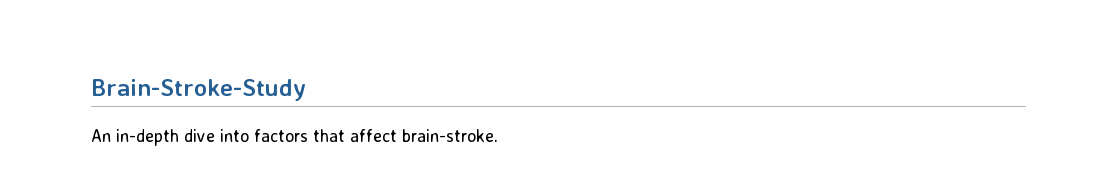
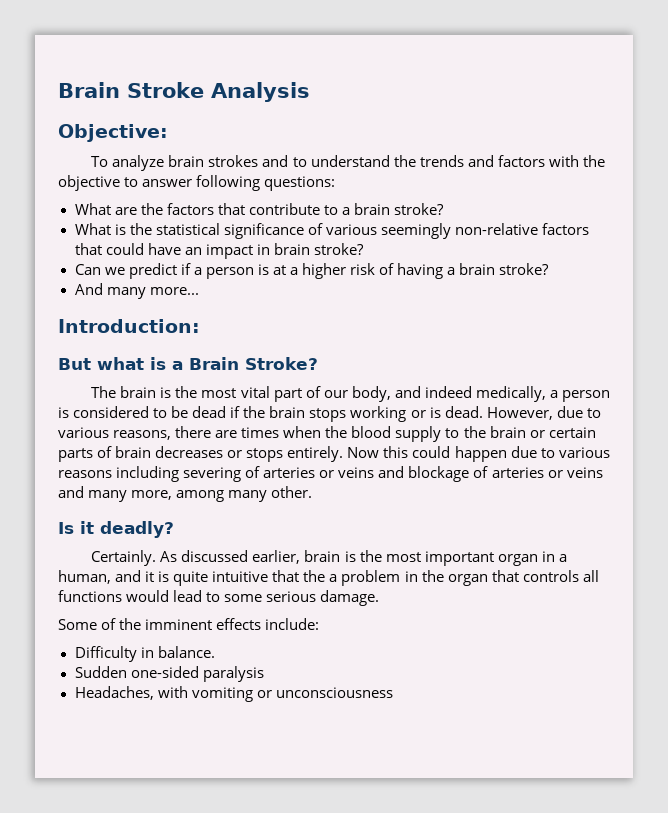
- Brain-Stroke-Study
- An in-depth dive into factors that affect brain-stroke.
+ Brain Stroke Analysis
+ Objective:
+ To analyze brain strokes and to understand the trends and factors with the objective to answer following questions:
+ What are the factors that contribute to a brain stroke?
+ What is the statistical significance of various seemingly non-relative factors that could have an impact in brain stroke?
+ Can we predict if a person is at a higher risk of having a brain stroke?
+ And many more...
+ Introduction:
+ But what is a Brain Stroke?
+ The brain is the most vital part of our body, and indeed medically, a person is considered to be dead if the brain stops working or is dead. However, due to various reasons, there are times when the blood supply to the brain or certain parts of brain decreases or stops entirely. Now this could happen due to various reasons including severing of arteries or veins and blockage of arteries or veins and many more, among many other.
+ Is it deadly?
+ Certainly. As discussed earlier, brain is the most important organ in a human, and it is quite intuitive that the a problem in the organ that controls all functions would lead to some serious damage.
+ Some of the imminent effects include:
+ Difficulty in balance.
+ Sudden one-sided paralysis
+ Headaches, with vomiting or unconsciousness

